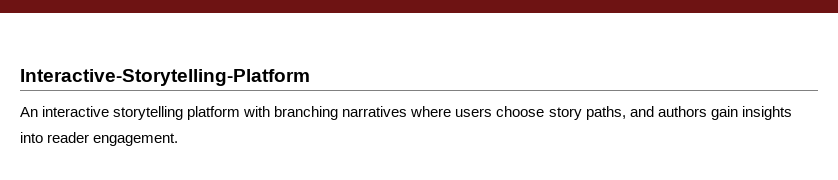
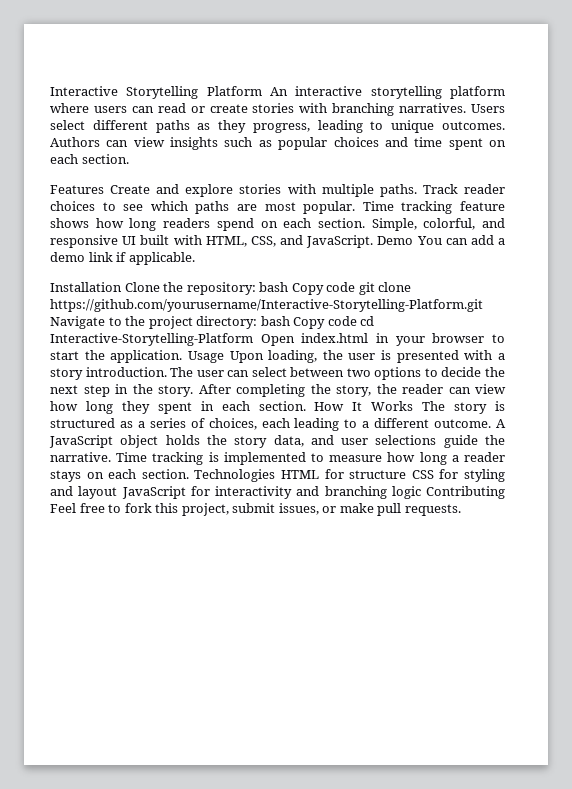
- Interactive-Storytelling-Platform
- An interactive storytelling platform with branching narratives where users choose story paths, and authors gain insights into reader engagement.
+ Interactive Storytelling Platform An interactive storytelling platform where users can read or create stories with branching narratives. Users select different paths as they progress, leading to unique outcomes. Authors can view insights such as popular choices and time spent on each section.
+ Features Create and explore stories with multiple paths. Track reader choices to see which paths are most popular. Time tracking feature shows how long readers spend on each section. Simple, colorful, and responsive UI built with HTML, CSS, and JavaScript. Demo You can add a demo link if applicable.
+ Installation Clone the repository: bash Copy code git clone https://github.com/yourusername/Interactive-Storytelling-Platform.git Navigate to the project directory: bash Copy code cd Interactive-Storytelling-Platform Open index.html in your browser to start the application. Usage Upon loading, the user is presented with a story introduction. The user can select between two options to decide the next step in the story. After completing the story, the reader can view how long they spent in each section. How It Works The story is structured as a series of choices, each leading to a different outcome. A JavaScript object holds the story data, and user selections guide the narrative. Time tracking is implemented to measure how long a reader stays on each section. Technologies HTML for structure CSS for styling and layout JavaScript for interactivity and branching logic Contributing Feel free to fork this project, submit issues, or make pull requests.

